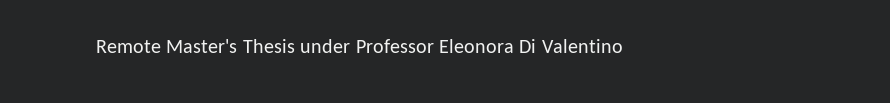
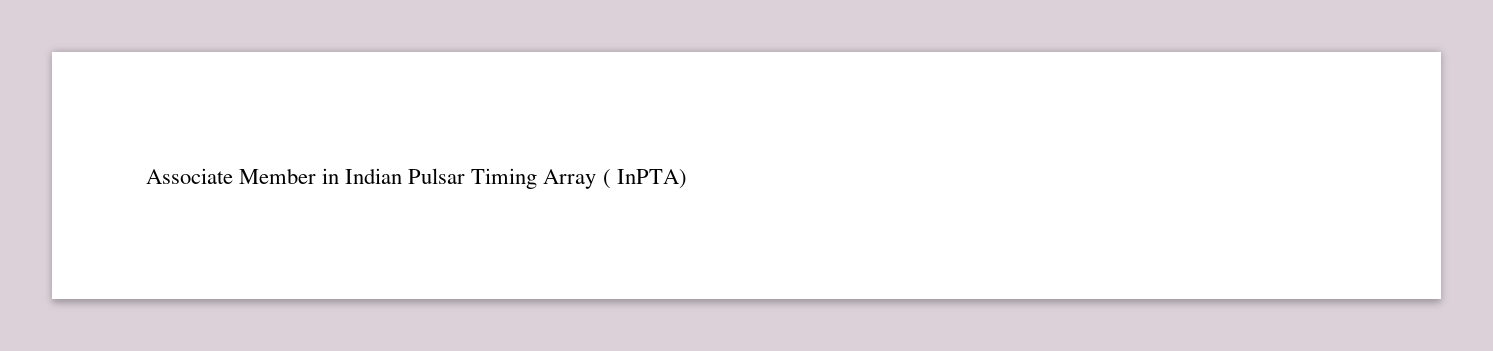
- Remote Master's Thesis under Professor Eleonora Di Valentino
+ Associate Member in Indian Pulsar Timing Array ( InPTA)

